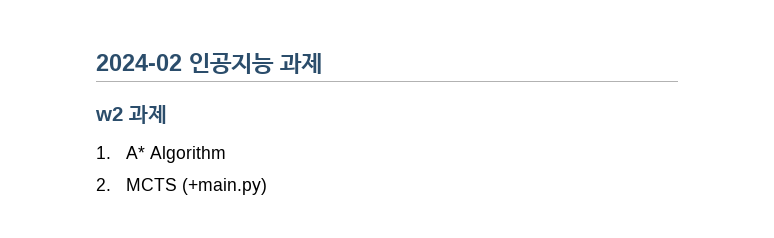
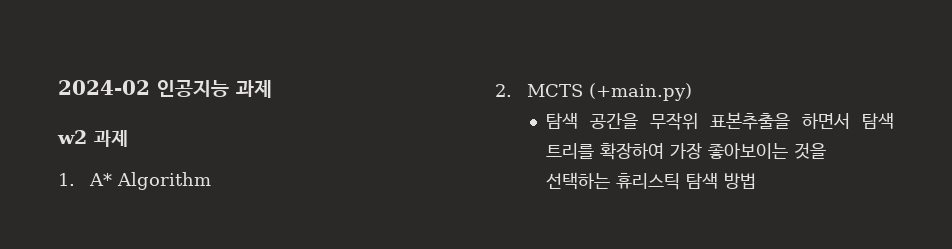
+ 탐색 공간을 무작위 표본추출을 하면서 탐색 트리를 확장하여 가장 좋아보이는 것을 선택하는 휴리스틱 탐색 방법

